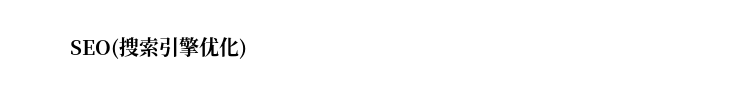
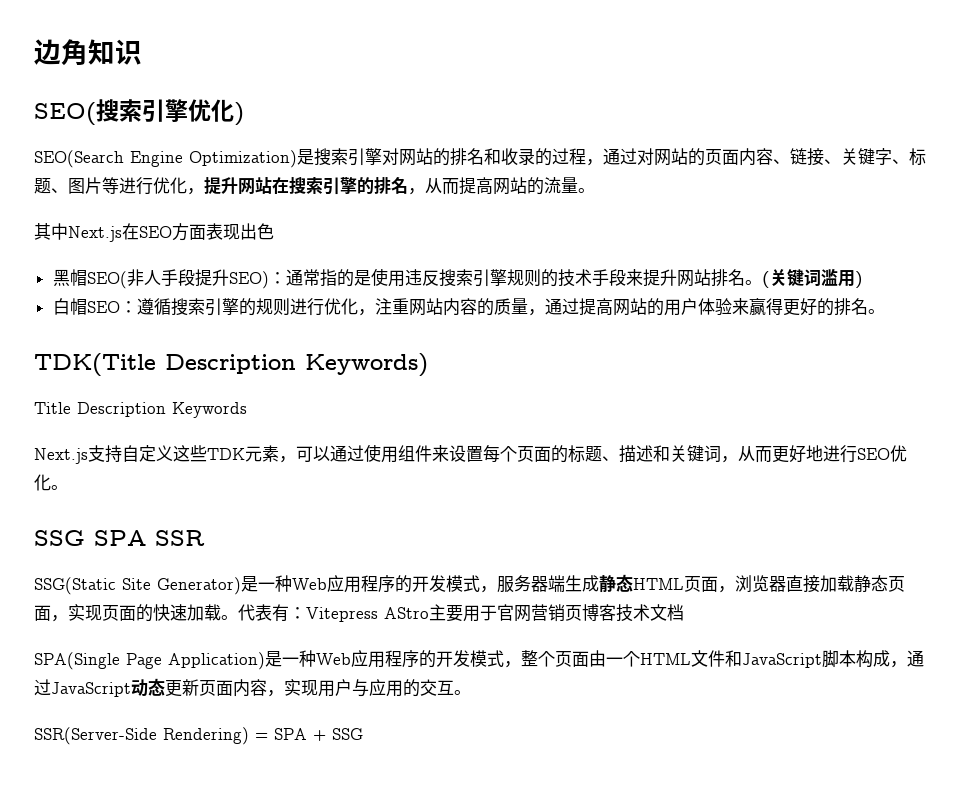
+ 边角知识
+ SEO(Search Engine Optimization)是搜索引擎对网站的排名和收录的过程，通过对网站的页面内容、链接、关键字、标题、图片等进行优化，提升网站在搜索引擎的排名，从而提高网站的流量。
+ 其中Next.js在SEO方面表现出色
+ 黑帽SEO(非人手段提升SEO)：通常指的是使用违反搜索引擎规则的技术手段来提升网站排名。(关键词滥用)
+ 白帽SEO：遵循搜索引擎的规则进行优化，注重网站内容的质量，通过提高网站的用户体验来赢得更好的排名。
+ TDK(Title Description Keywords)
+ Title Description Keywords
+ Next.js支持自定义这些TDK元素，可以通过使用组件来设置每个页面的标题、描述和关键词，从而更好地进行SEO优化。
+ SSG SPA SSR
+ SSG(Static Site Generator)是一种Web应用程序的开发模式，服务器端生成静态HTML页面，浏览器直接加载静态页面，实现页面的快速加载。代表有：Vitepress AStro主要用于官网营销页博客技术文档
+ SPA(Single Page Application)是一种Web应用程序的开发模式，整个页面由一个HTML文件和JavaScript脚本构成，通过JavaScript动态更新页面内容，实现用户与应用的交互。
+ SSR(Server-Side Rendering) = SPA + SSG

